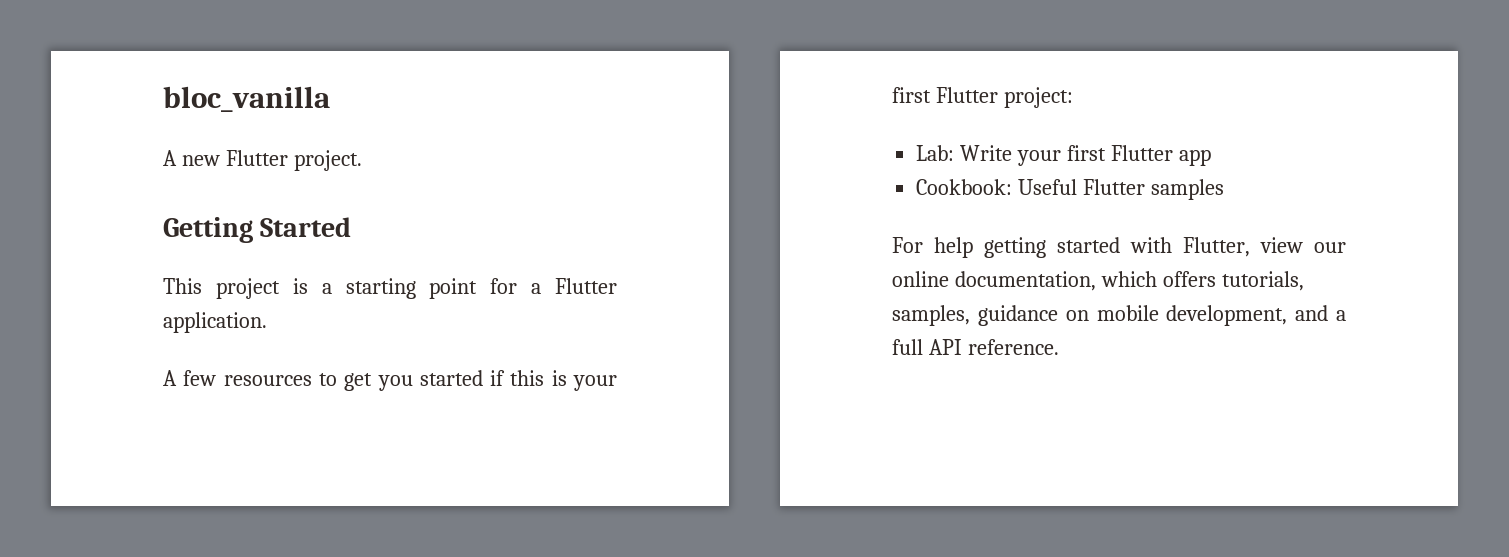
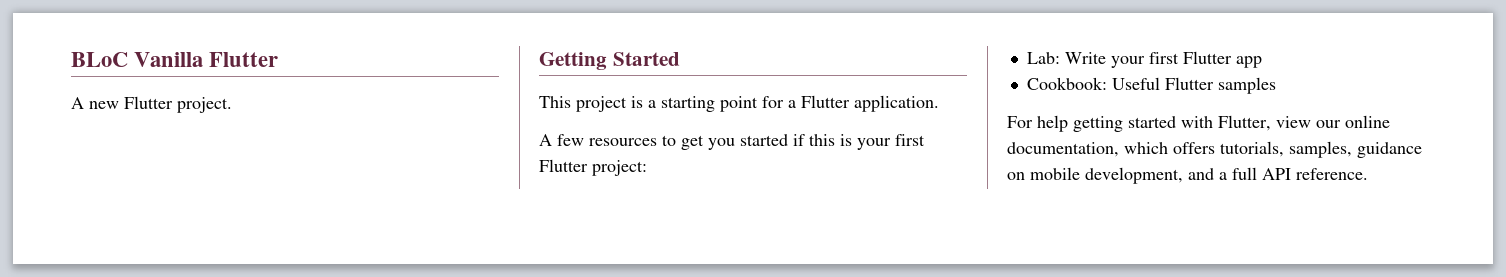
- bloc_vanilla
+ BLoC Vanilla Flutter

